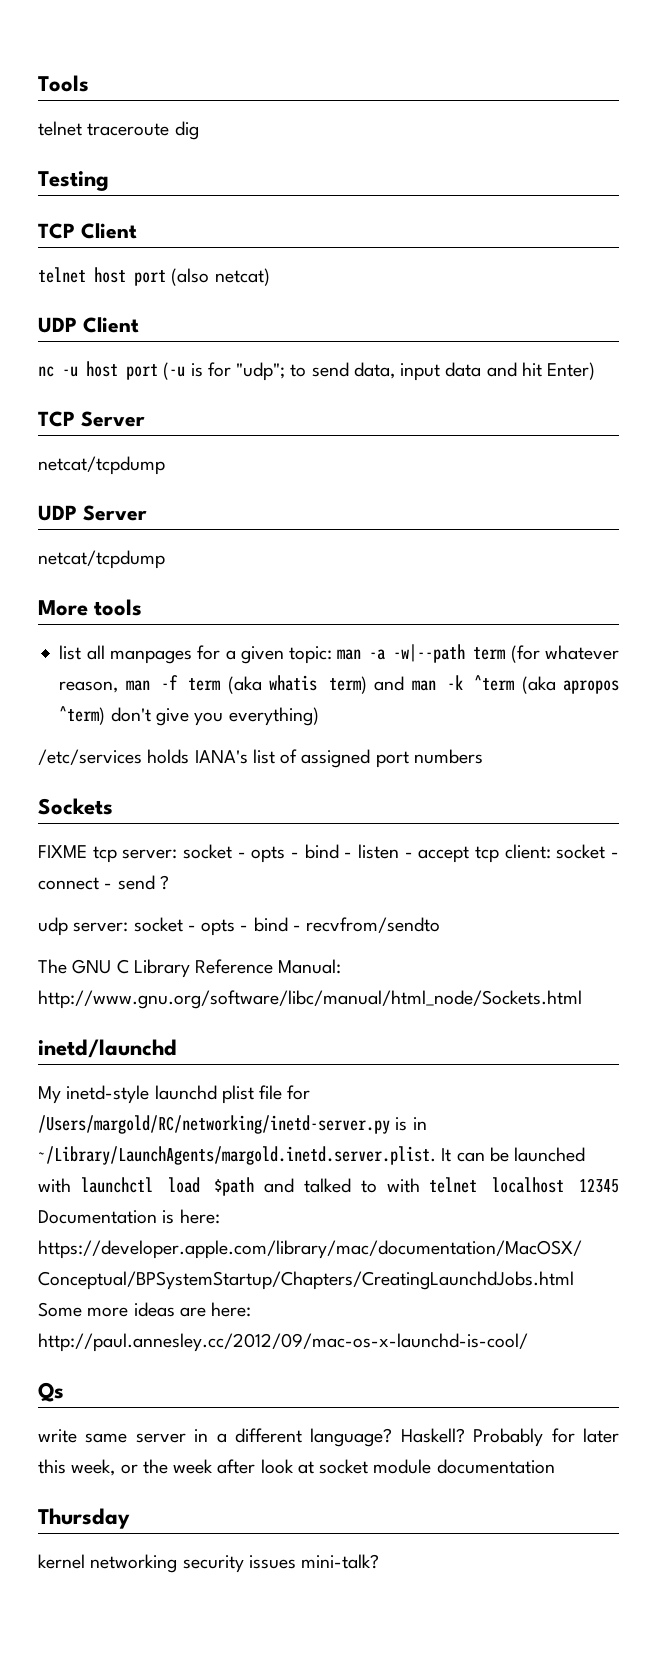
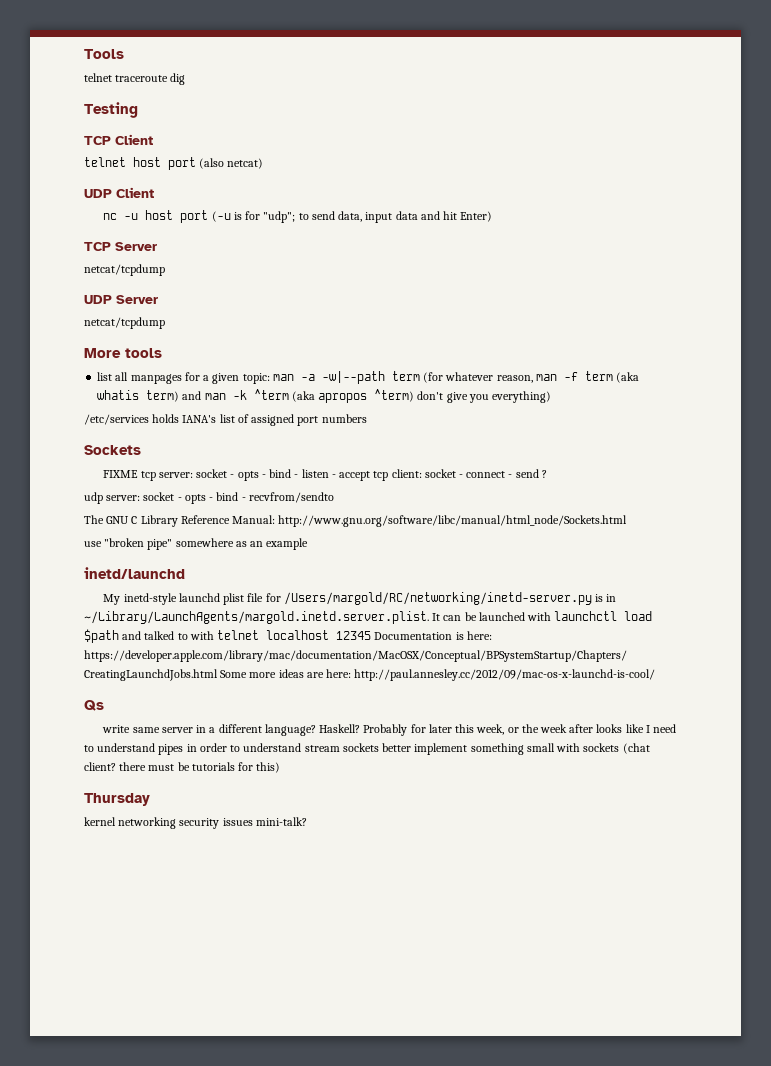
+ use "broken pipe" somewhere as an example
- Probably for later this week, or the week after look at socket module documentation
+ Probably for later this week, or the week after looks like I need to understand pipes in order to understand stream sockets better implement something small with sockets (chat client? there must be tutorials for this)

